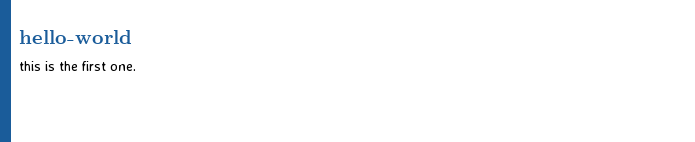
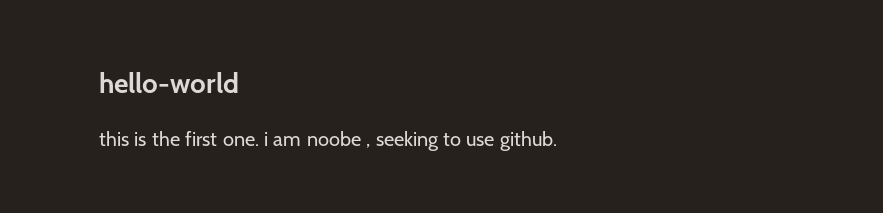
- this is the first one.
+ this is the first one. i am noobe , seeking to use github.

